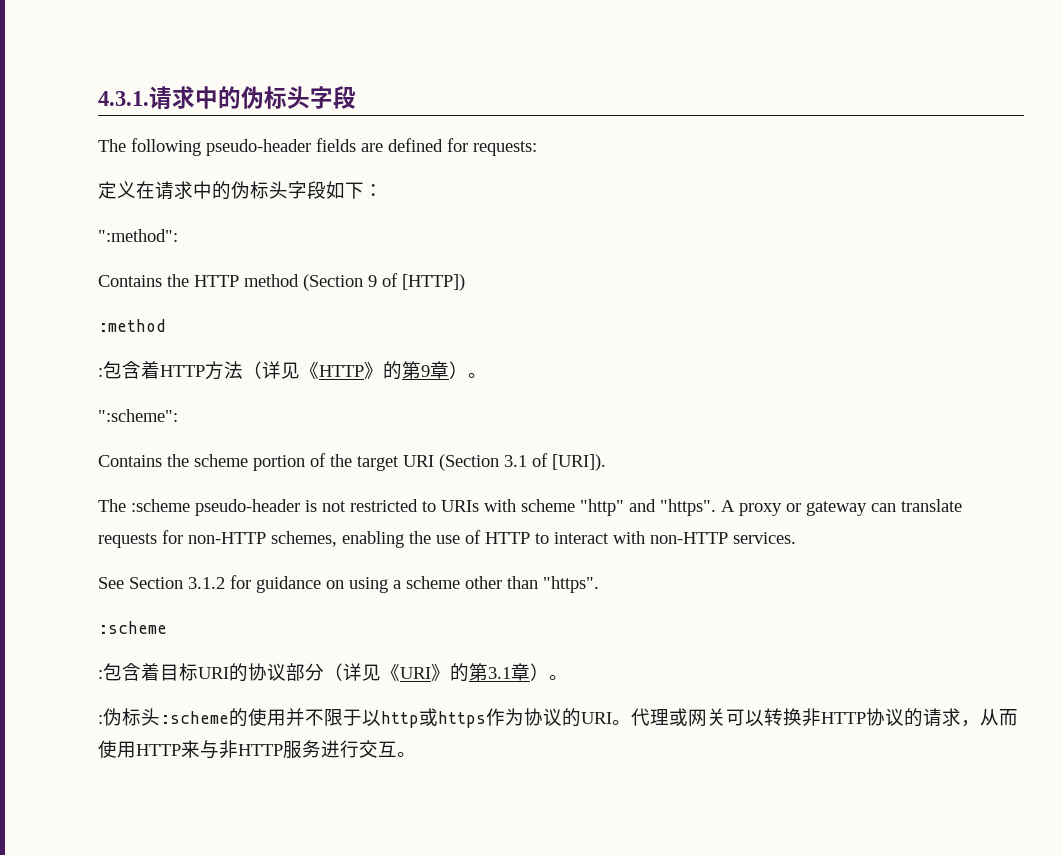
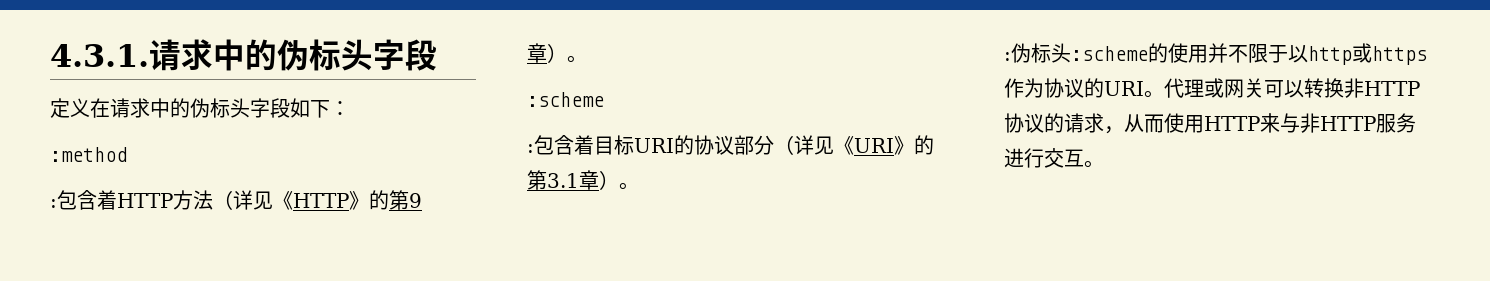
- The following pseudo-header fields are defined for requests:
- ":method":
- Contains the HTTP method (Section 9 of [HTTP])
- ":scheme":
- Contains the scheme portion of the target URI (Section 3.1 of [URI]).
- The :scheme pseudo-header is not restricted to URIs with scheme "http" and "https". A proxy or gateway can translate requests for non-HTTP schemes, enabling the use of HTTP to interact with non-HTTP services.
- See Section 3.1.2 for guidance on using a scheme other than "https".

